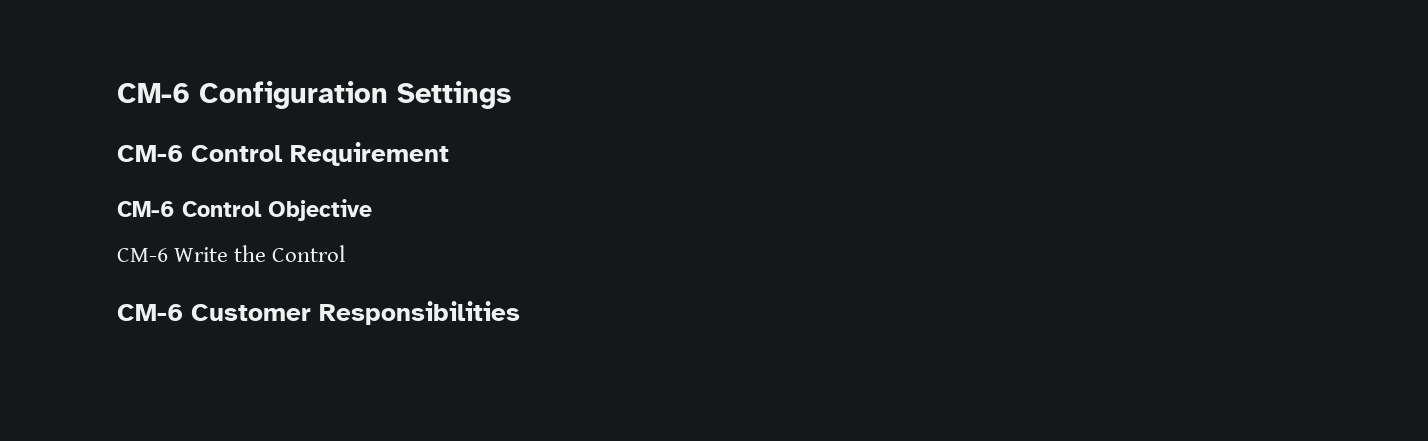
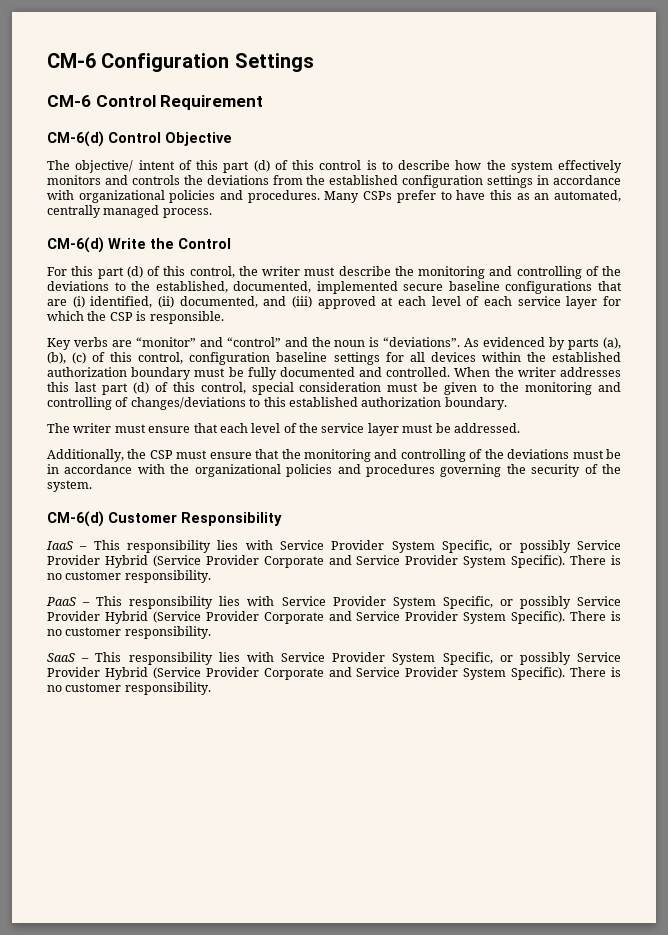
- CM-6 Control Objective
+ CM-6(d) Control Objective
- CM-6 Write the Control
- CM-6 Customer Responsibilities
+ The objective/ intent of this part (d) of this control is to describe how the system effectively monitors and controls the deviations from the established configuration settings in accordance with organizational policies and procedures. Many CSPs prefer to have this as an automated, centrally managed process.
+ CM-6(d) Write the Control
+ For this part (d) of this control, the writer must describe the monitoring and controlling of the deviations to the established, documented, implemented secure baseline configurations that are (i) identified, (ii) documented, and (iii) approved at each level of each service layer for which the CSP is responsible.
+ Key verbs are “monitor” and “control” and the noun is “deviations”. As evidenced by parts (a), (b), (c) of this control, configuration baseline settings for all devices within the established authorization boundary must be fully documented and controlled. When the writer addresses this last part (d) of this control, special consideration must be given to the monitoring and controlling of changes/deviations to this established authorization boundary.
+ The writer must ensure that each level of the service layer must be addressed.
+ Additionally, the CSP must ensure that the monitoring and controlling of the deviations must be in accordance with the organizational policies and procedures governing the security of the system.
+ CM-6(d) Customer Responsibility
+ IaaS – This responsibility lies with Service Provider System Specific, or possibly Service Provider Hybrid (Service Provider Corporate and Service Provider System Specific). There is no customer responsibility.
+ PaaS – This responsibility lies with Service Provider System Specific, or possibly Service Provider Hybrid (Service Provider Corporate and Service Provider System Specific). There is no customer responsibility.
+ SaaS – This responsibility lies with Service Provider System Specific, or possibly Service Provider Hybrid (Service Provider Corporate and Service Provider System Specific). There is no customer responsibility.

